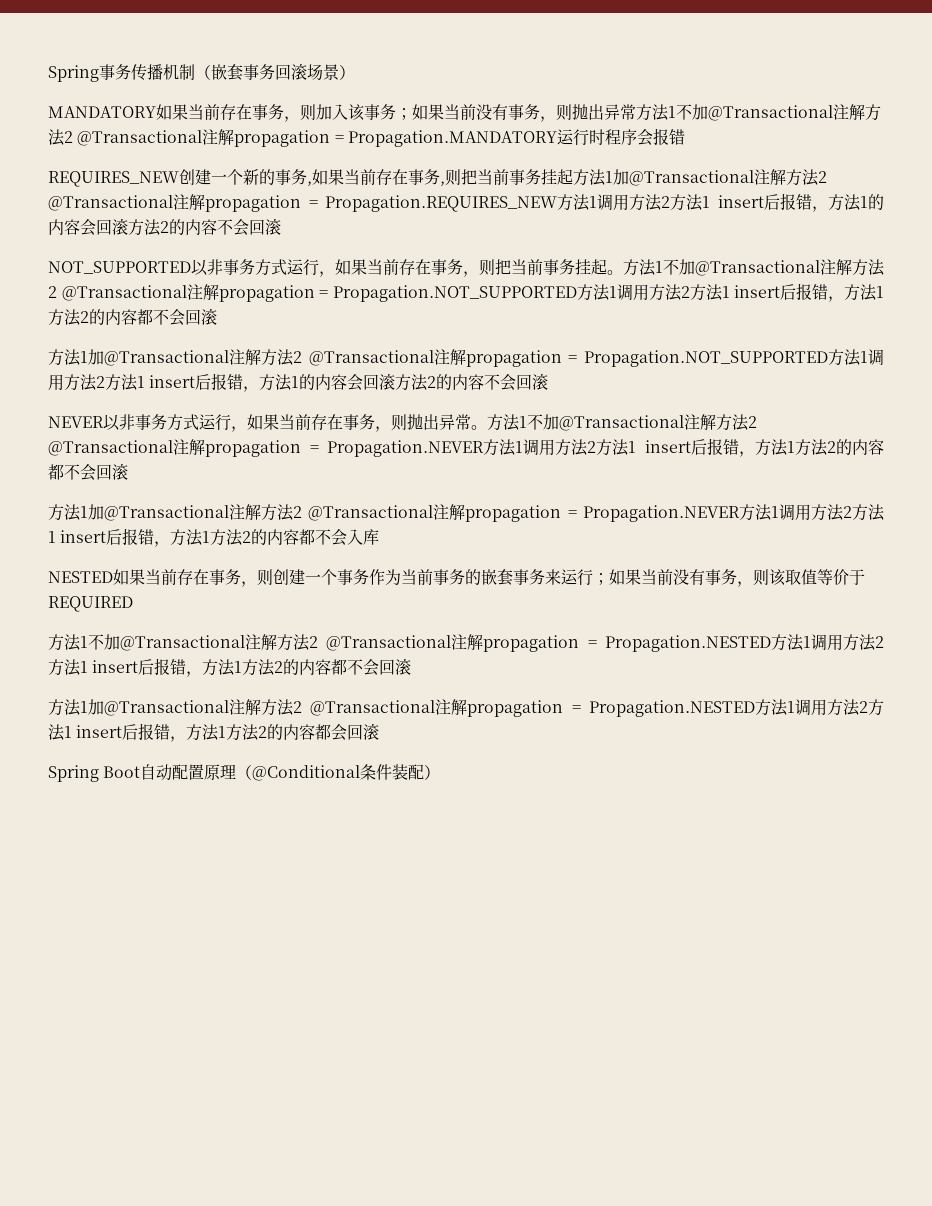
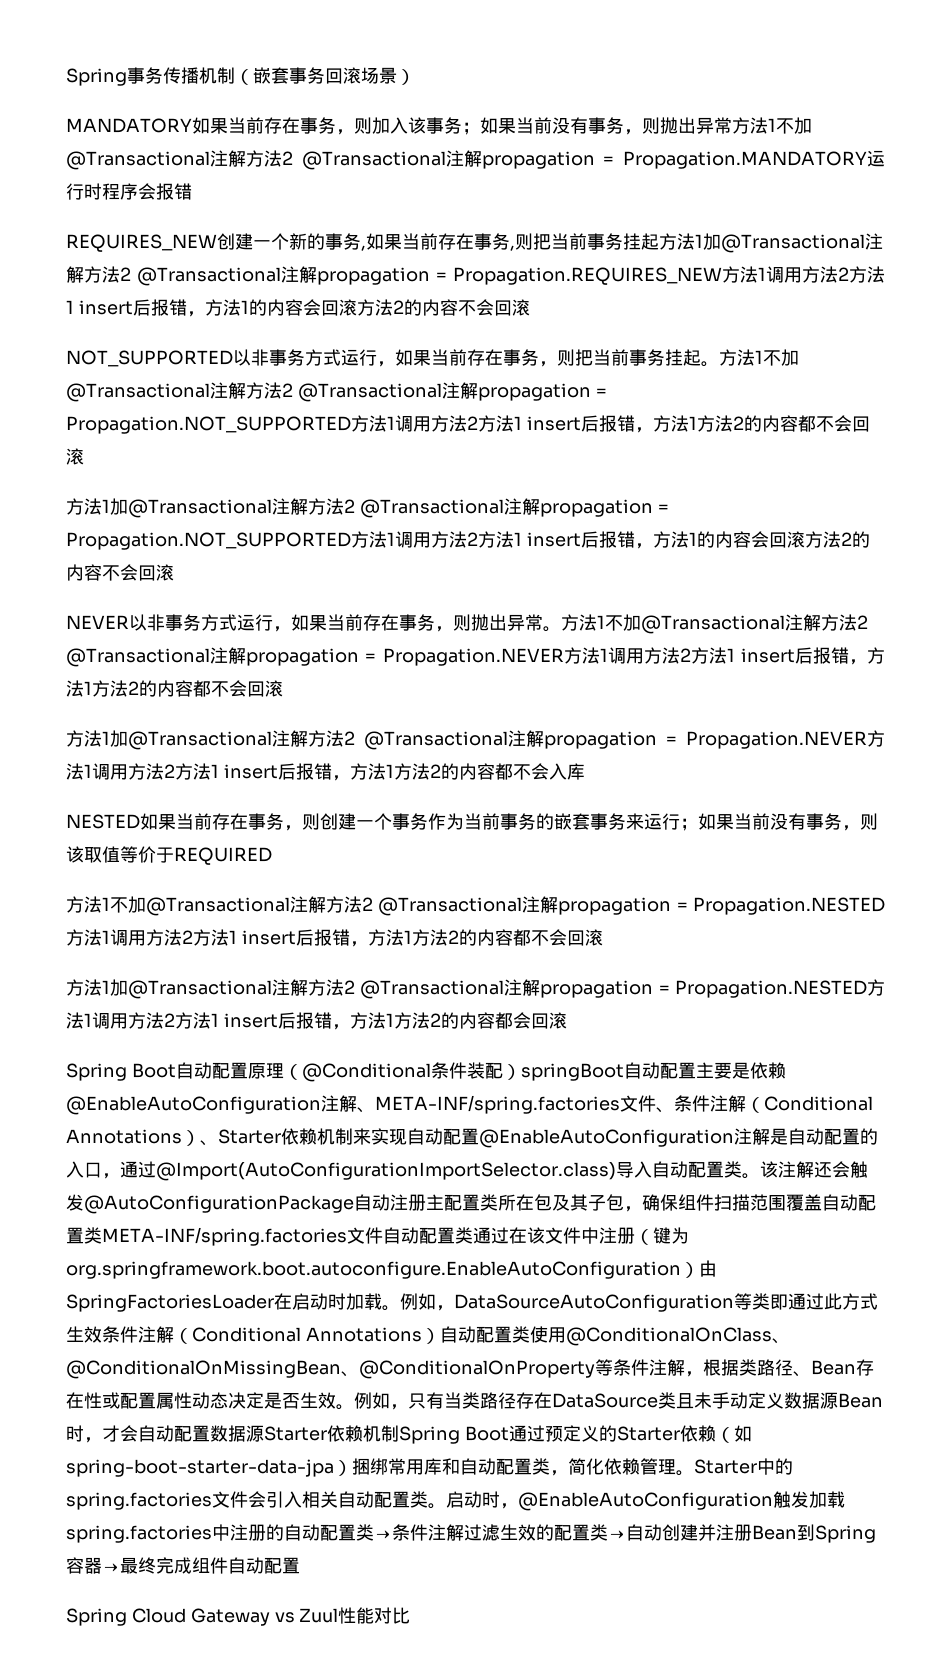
- Spring Boot自动配置原理（@Conditional条件装配）
+ Spring Boot自动配置原理（@Conditional条件装配）springBoot自动配置主要是依赖@EnableAutoConfiguration注解、META-INF/spring.factories文件、条件注解（Conditional Annotations）、Starter依赖机制来实现自动配置@EnableAutoConfiguration注解是自动配置的入口，通过@Import(AutoConfigurationImportSelector.class)导入自动配置类。该注解还会触发@AutoConfigurationPackage自动注册主配置类所在包及其子包，确保组件扫描范围覆盖自动配置类META-INF/spring.factories文件自动配置类通过在该文件中注册（键为org.springframework.boot.autoconfigure.EnableAutoConfiguration）由SpringFactoriesLoader在启动时加载。例如，DataSourceAutoConfiguration等类即通过此方式生效条件注解（Conditional Annotations）自动配置类使用@ConditionalOnClass、@ConditionalOnMissingBean、@ConditionalOnProperty等条件注解，根据类路径、Bean存在性或配置属性动态决定是否生效。例如，只有当类路径存在DataSource类且未手动定义数据源Bean时，才会自动配置数据源Starter依赖机制Spring Boot通过预定义的Starter依赖（如spring-boot-starter-data-jpa）捆绑常用库和自动配置类，简化依赖管理。Starter中的spring.factories文件会引入相关自动配置类。启动时，@EnableAutoConfiguration触发加载spring.factories中注册的自动配置类→条件注解过滤生效的配置类→自动创建并注册Bean到Spring容器→最终完成组件自动配置
+ Spring Cloud Gateway vs Zuul性能对比

